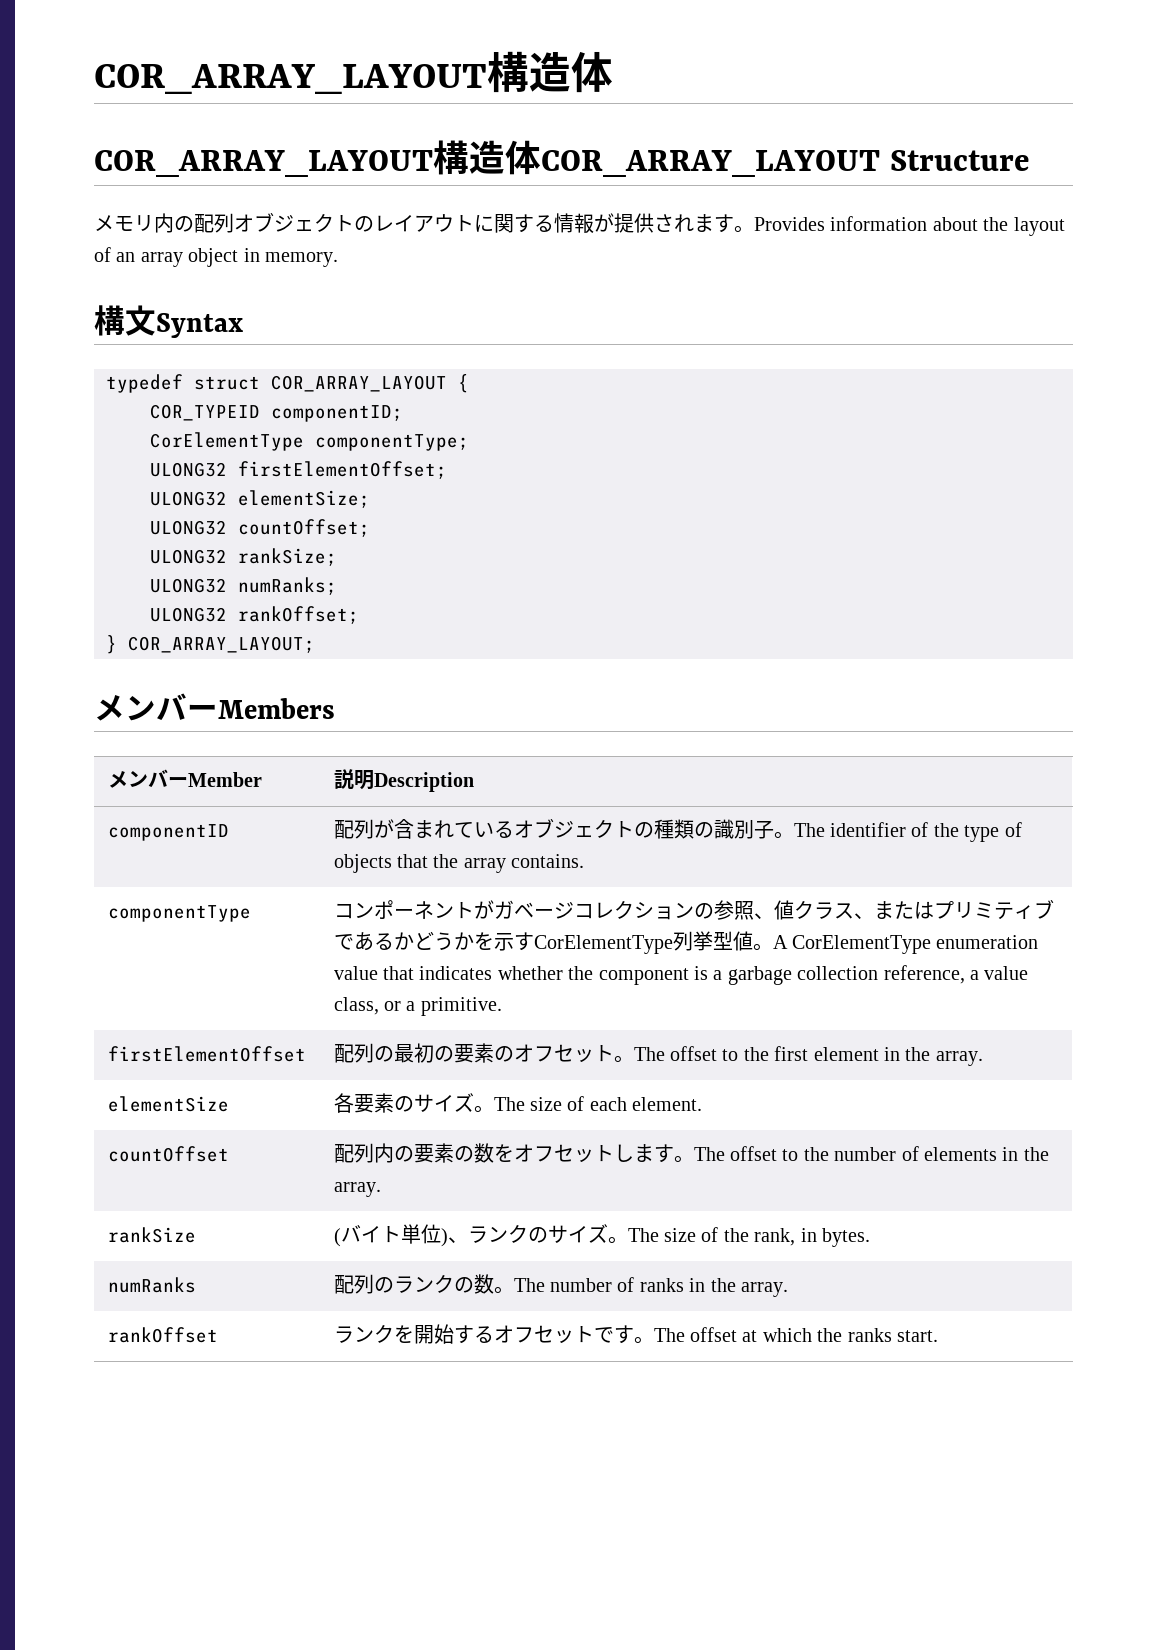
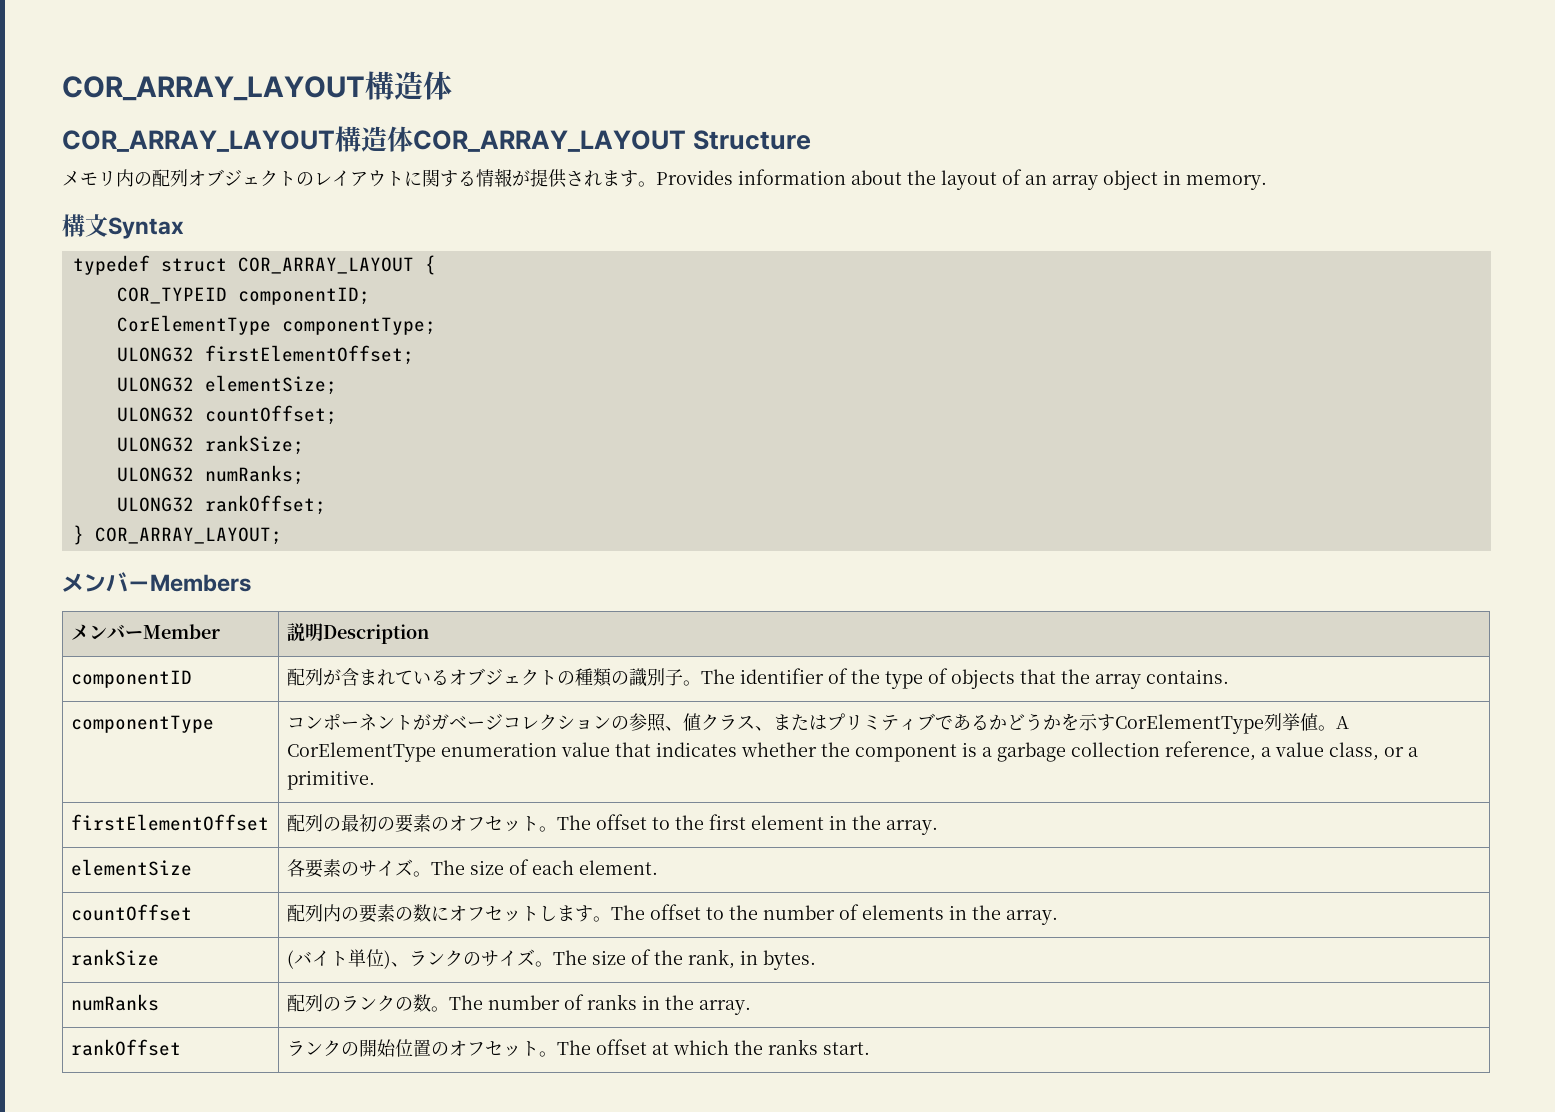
- コンポーネントがガベージコレクションの参照、値クラス、またはプリミティブであるかどうかを示すCorElementType列挙型値。
+ コンポーネントがガベージコレクションの参照、値クラス、またはプリミティブであるかどうかを示すCorElementType列挙値。
- countOffset | 配列内の要素の数をオフセットします。The offset to the number of elements in the array.
+ countOffset | 配列内の要素の数にオフセットします。The offset to the number of elements in the array.
- rankOffset | ランクを開始するオフセットです。The offset at which the ranks start.
+ rankOffset | ランクの開始位置のオフセット。The offset at which the ranks start.

